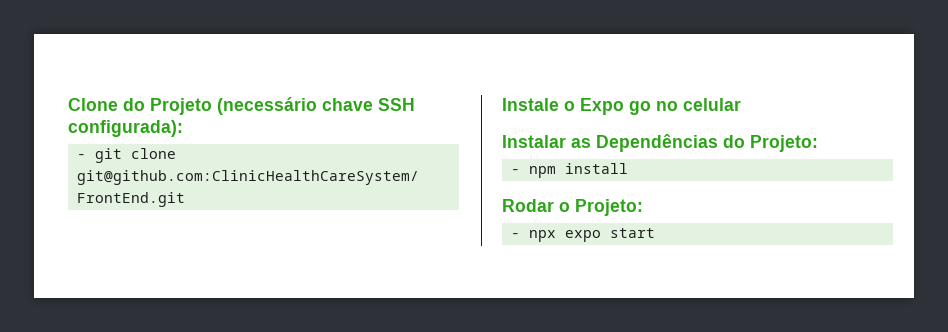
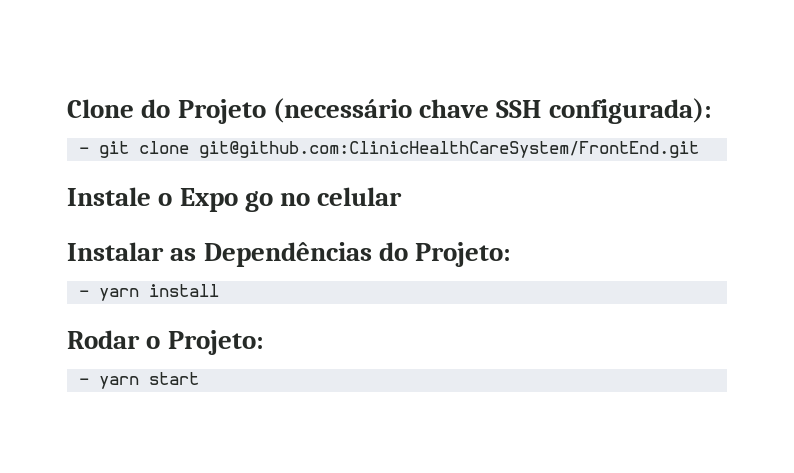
- - npm install
+ - yarn install
- - npx expo start
+ - yarn start

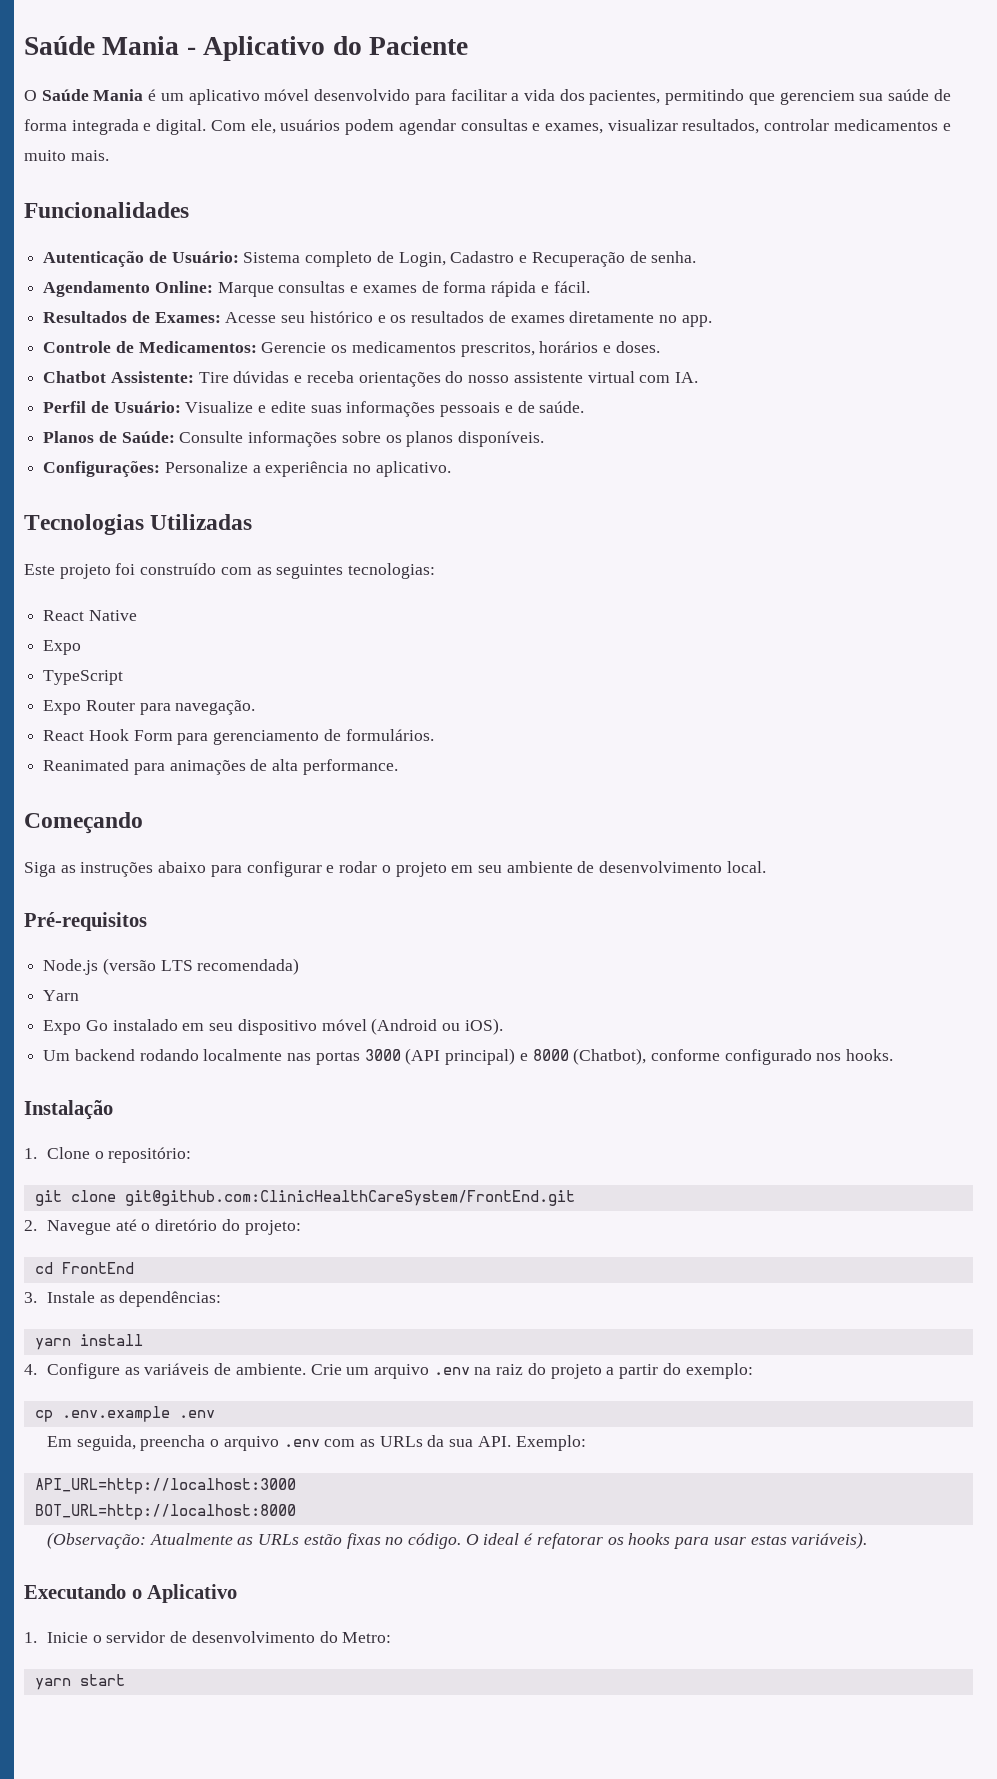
- Clone do Projeto (necessário chave SSH configurada):
- - git clone git@github.com:ClinicHealthCareSystem/FrontEnd.git
- Instale o Expo go no celular
- Instalar as Dependências do Projeto:
- - yarn install
- Rodar o Projeto:
- - yarn start
+ Saúde Mania - Aplicativo do Paciente
+ O Saúde Mania é um aplicativo móvel desenvolvido para facilitar a vida dos pacientes, permitindo que gerenciem sua saúde de forma integrada e digital. Com ele, usuários podem agendar consultas e exames, visualizar resultados, controlar medicamentos e muito mais.
+ Funcionalidades
+ Autenticação de Usuário: Sistema completo de Login, Cadastro e Recuperação de senha.
+ Agendamento Online: Marque consultas e exames de forma rápida e fácil.
+ Resultados de Exames: Acesse seu histórico e os resultados de exames diretamente no app.
+ Controle de Medicamentos: Gerencie os medicamentos prescritos, horários e doses.
+ Chatbot Assistente: Tire dúvidas e receba orientações do nosso assistente virtual com IA.
+ Perfil de Usuário: Visualize e edite suas informações pessoais e de saúde.
+ Planos de Saúde: Consulte informações sobre os planos disponíveis.
+ Configurações: Personalize a experiência no aplicativo.
+ Tecnologias Utilizadas
+ Este projeto foi construído com as seguintes tecnologias:
+ React Native
+ Expo
+ TypeScript
+ Expo Router para navegação.
+ React Hook Form para gerenciamento de formulários.
+ Reanimated para animações de alta performance.
+ Começando
+ Siga as instruções abaixo para configurar e rodar o projeto em seu ambiente de desenvolvimento local.
+ Pré-requisitos
+ Node.js (versão LTS recomendada)
+ Yarn
+ Expo Go instalado em seu dispositivo móvel (Android ou iOS).
+ Um backend rodando localmente nas portas 3000 (API principal) e 8000 (Chatbot), conforme configurado nos hooks.
+ Instalação
+ 1. Clone o repositório:
+ git clone git@github.com:ClinicHealthCareSystem/FrontEnd.git
+ 2. Navegue até o diretório do projeto:
+ cd FrontEnd
+ 3. Instale as dependências:
+ yarn install
+ 4. Configure as variáveis de ambiente. Crie um arquivo .env na raiz do projeto a partir do exemplo:
+ cp .env.example .env
+ Em seguida, preencha o arquivo .env com as URLs da sua API. Exemplo:
+ API_URL=http://localhost:3000
+ BOT_URL=http://localhost:8000
+ (Observação: Atualmente as URLs estão fixas no código. O ideal é refatorar os hooks para usar estas variáveis).
+ Executando o Aplicativo
+ 1. Inicie o servidor de desenvolvimento do Metro:
+ yarn start

